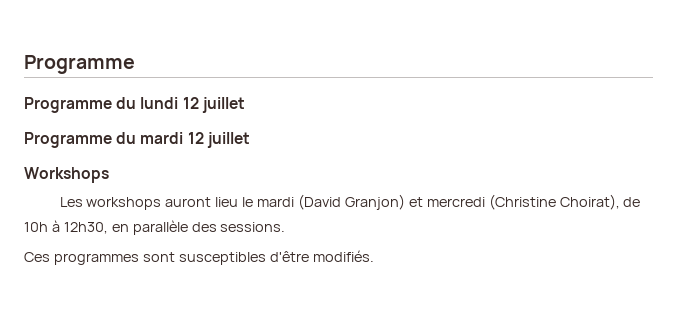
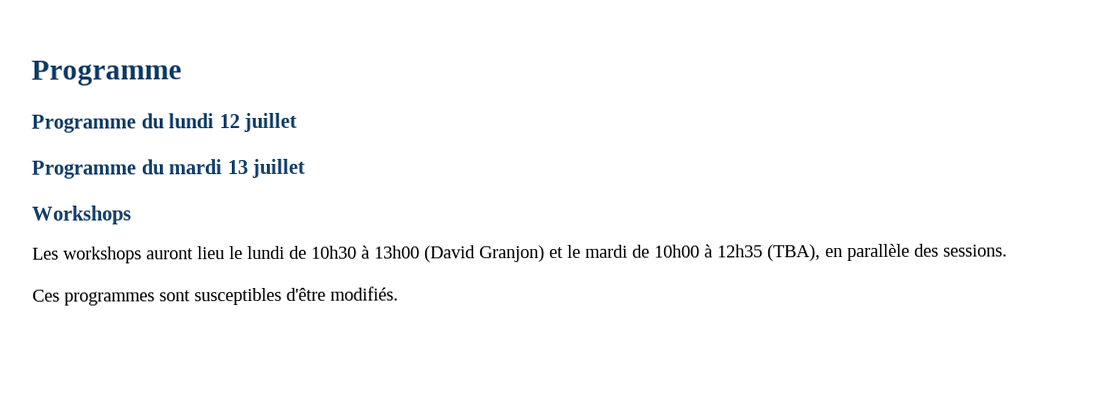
- Programme du mardi 12 juillet
+ Programme du mardi 13 juillet
- Les workshops auront lieu le mardi (David Granjon) et mercredi (Christine Choirat), de 10h à 12h30, en parallèle des sessions.
+ Les workshops auront lieu le lundi de 10h30 à 13h00 (David Granjon) et le mardi de 10h00 à 12h35 (TBA), en parallèle des sessions.

